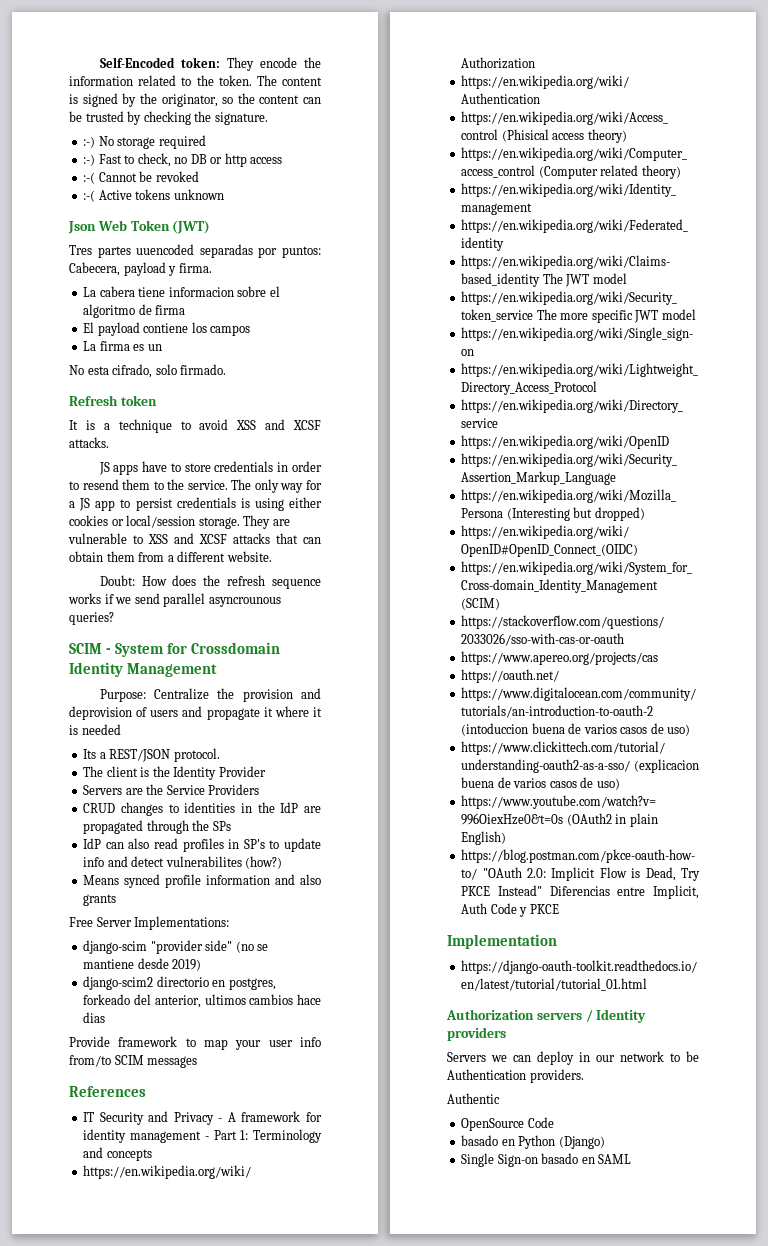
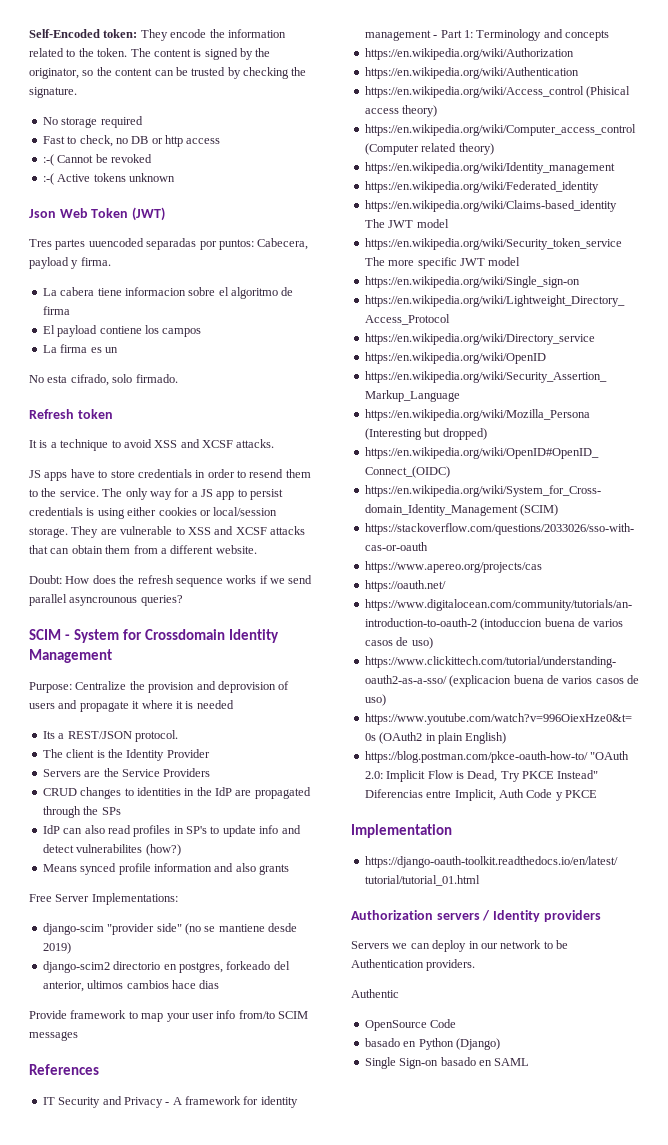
- :-) No storage required
+ No storage required
- :-) Fast to check, no DB or http access
+ Fast to check, no DB or http access

